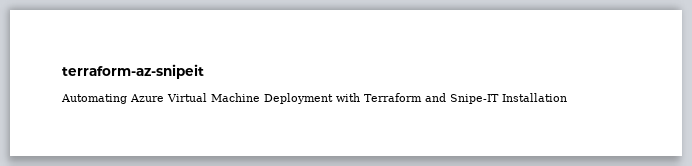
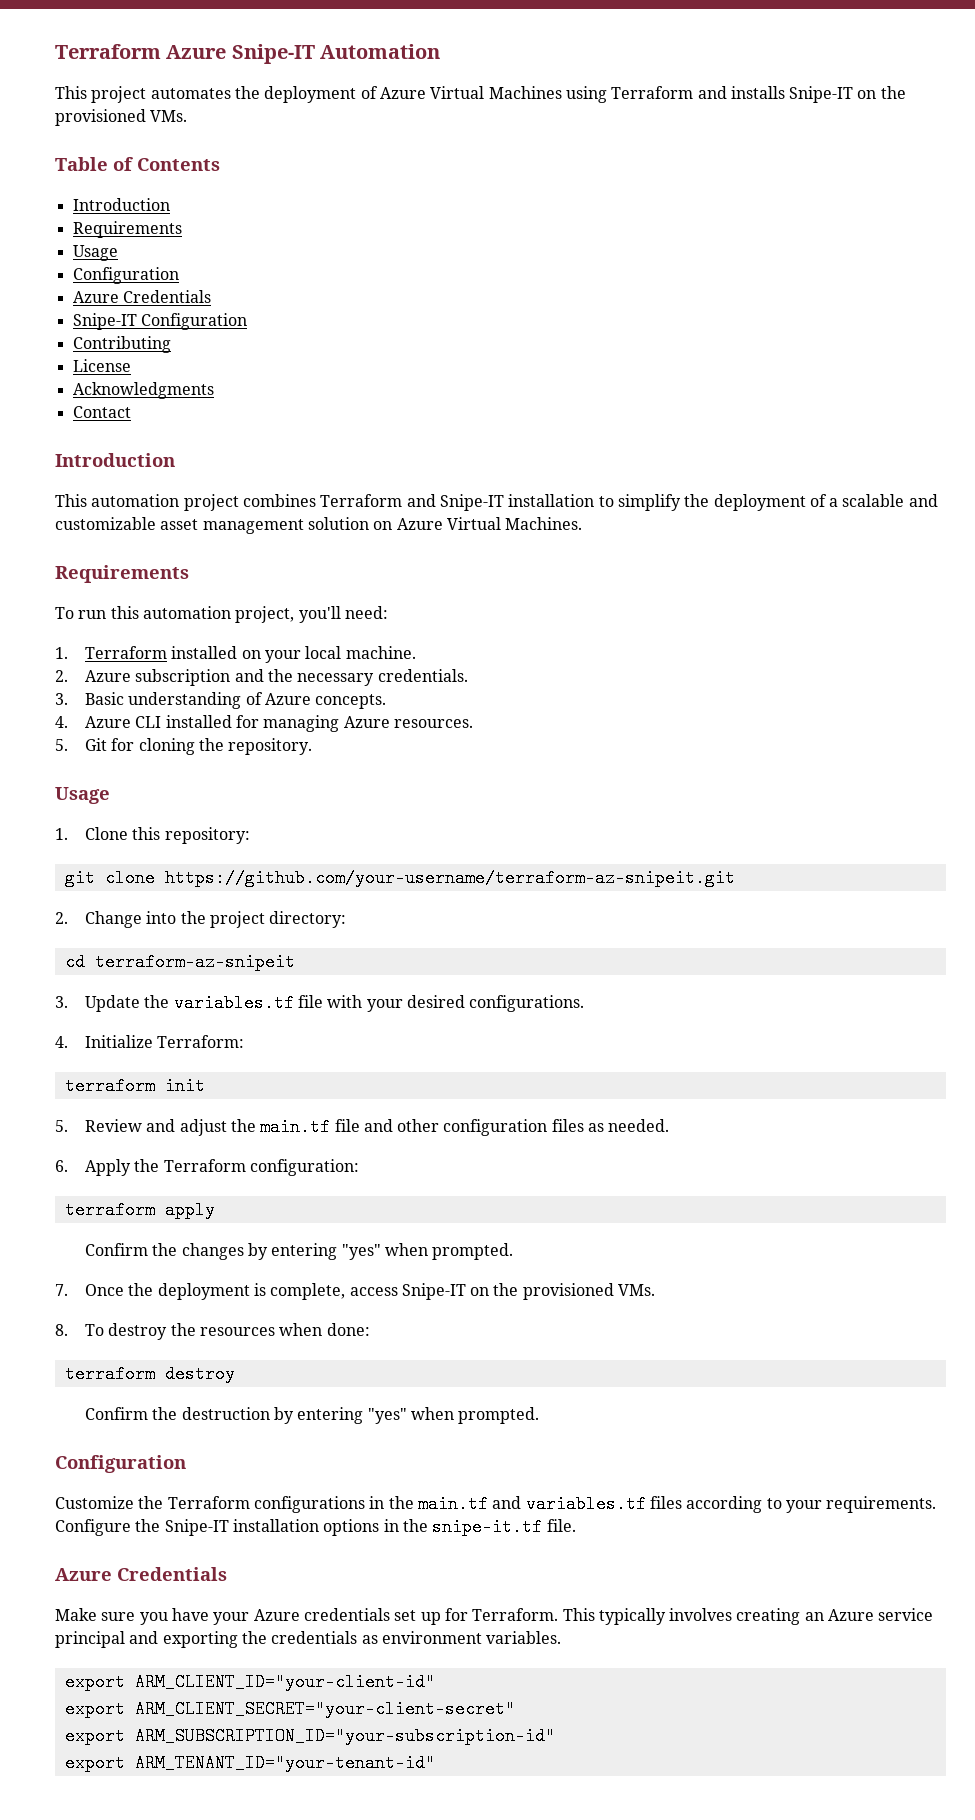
- terraform-az-snipeit
- Automating Azure Virtual Machine Deployment with Terraform and Snipe-IT Installation
+ Terraform Azure Snipe-IT Automation
+ This project automates the deployment of Azure Virtual Machines using Terraform and installs Snipe-IT on the provisioned VMs.
+ Table of Contents
+ Introduction
+ Requirements
+ Usage
+ Configuration
+ Azure Credentials
+ Snipe-IT Configuration
+ Contributing
+ License
+ Acknowledgments
+ Contact
+ Introduction
+ This automation project combines Terraform and Snipe-IT installation to simplify the deployment of a scalable and customizable asset management solution on Azure Virtual Machines.
+ Requirements
+ To run this automation project, you'll need:
+ 1. Terraform installed on your local machine.
+ 2. Azure subscription and the necessary credentials.
+ 3. Basic understanding of Azure concepts.
+ 4. Azure CLI installed for managing Azure resources.
+ 5. Git for cloning the repository.
+ Usage
+ 1. Clone this repository:
+ git clone https://github.com/your-username/terraform-az-snipeit.git
+ 2. Change into the project directory:
+ cd terraform-az-snipeit
+ 3. Update the variables.tf file with your desired configurations.
+ 4. Initialize Terraform:
+ terraform init
+ 5. Review and adjust the main.tf file and other configuration files as needed.
+ 6. Apply the Terraform configuration:
+ terraform apply
+ Confirm the changes by entering "yes" when prompted.
+ 7. Once the deployment is complete, access Snipe-IT on the provisioned VMs.
+ 8. To destroy the resources when done:
+ terraform destroy
+ Confirm the destruction by entering "yes" when prompted.
+ Configuration
+ Customize the Terraform configurations in the main.tf and variables.tf files according to your requirements. Configure the Snipe-IT installation options in the snipe-it.tf file.
+ Azure Credentials
+ Make sure you have your Azure credentials set up for Terraform. This typically involves creating an Azure service principal and exporting the credentials as environment variables.
+ export ARM_CLIENT_ID="your-client-id"
+ export ARM_CLIENT_SECRET="your-client-secret"
+ export ARM_SUBSCRIPTION_ID="your-subscription-id"
+ export ARM_TENANT_ID="your-tenant-id"

